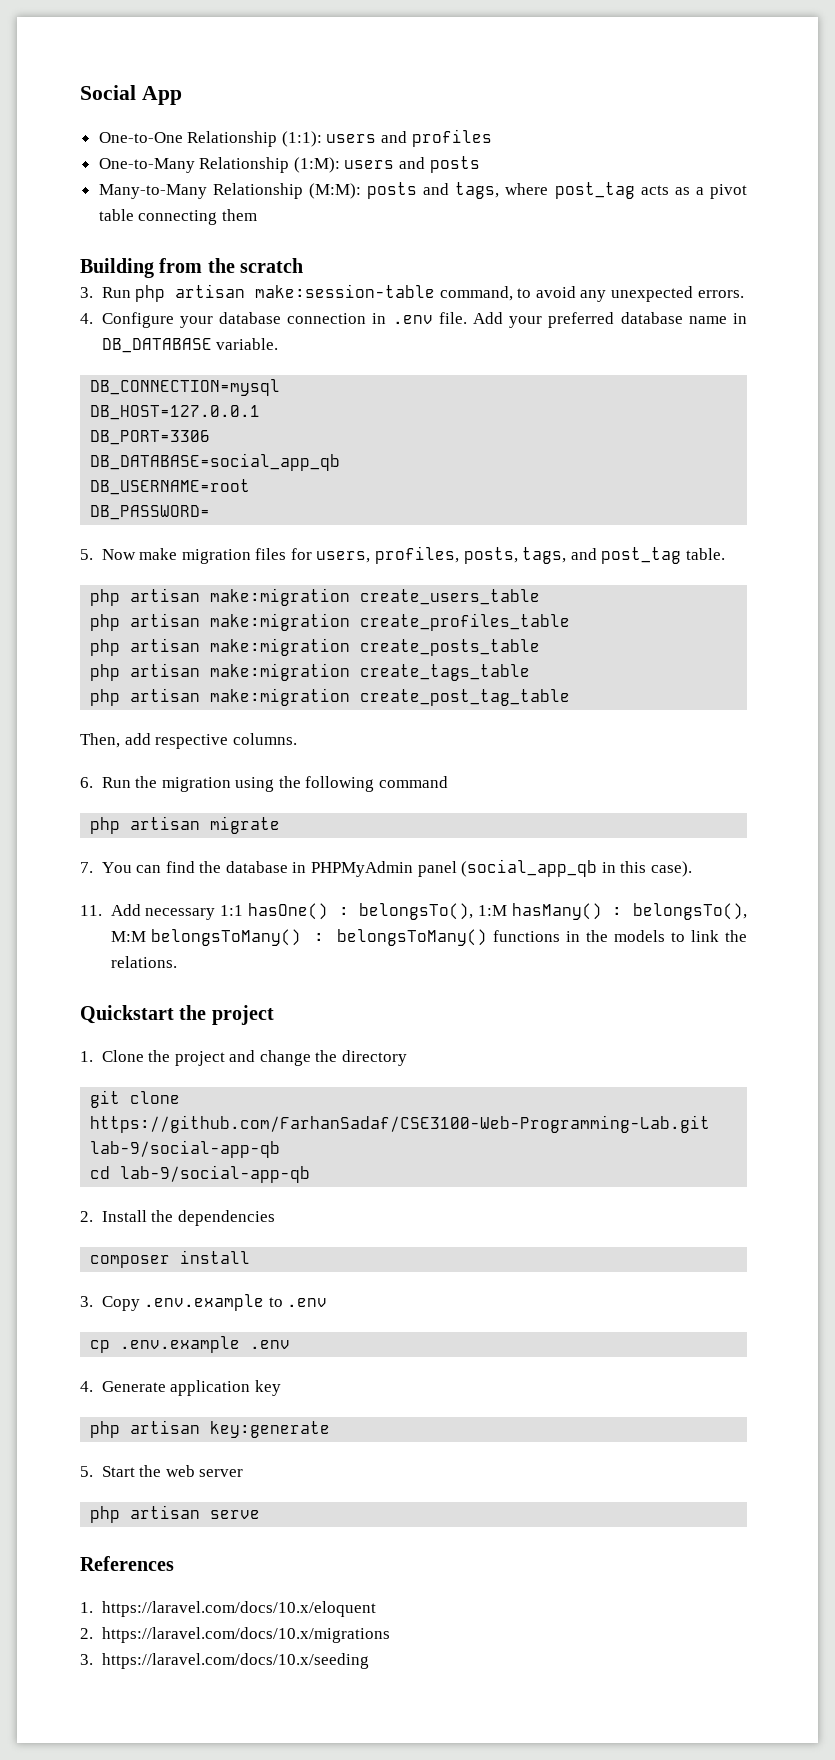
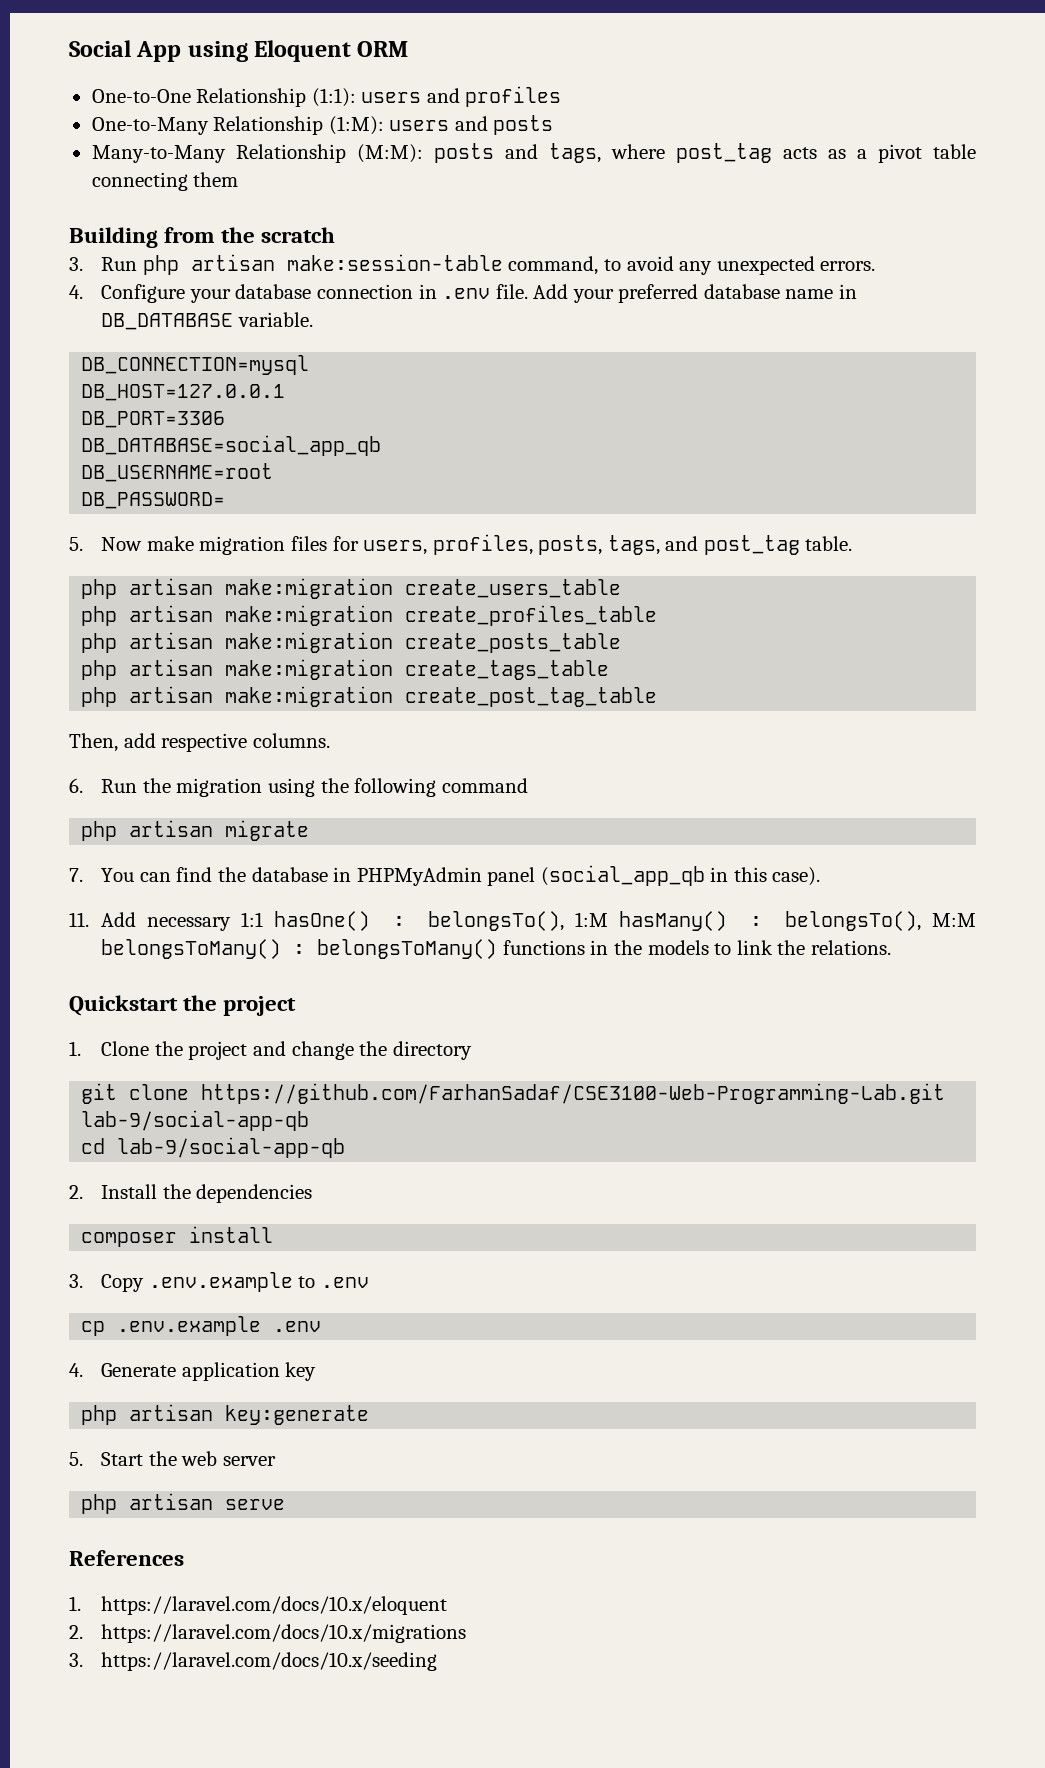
- Social App
+ Social App using Eloquent ORM

